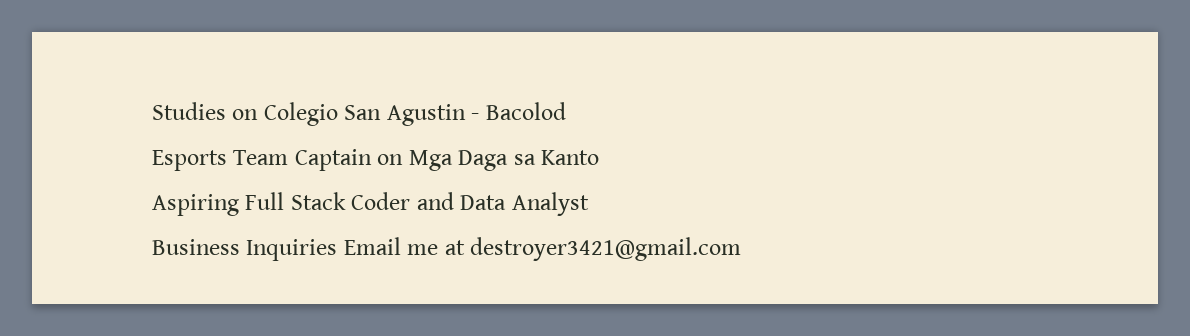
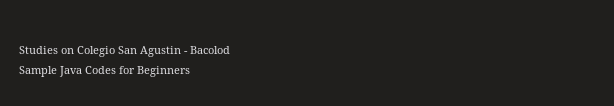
- Esports Team Captain on Mga Daga sa Kanto
- Aspiring Full Stack Coder and Data Analyst
- Business Inquiries Email me at destroyer3421@gmail.com
+ Sample Java Codes for Beginners

